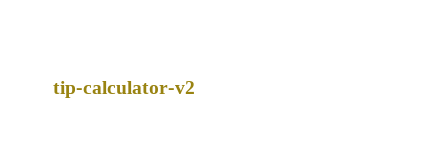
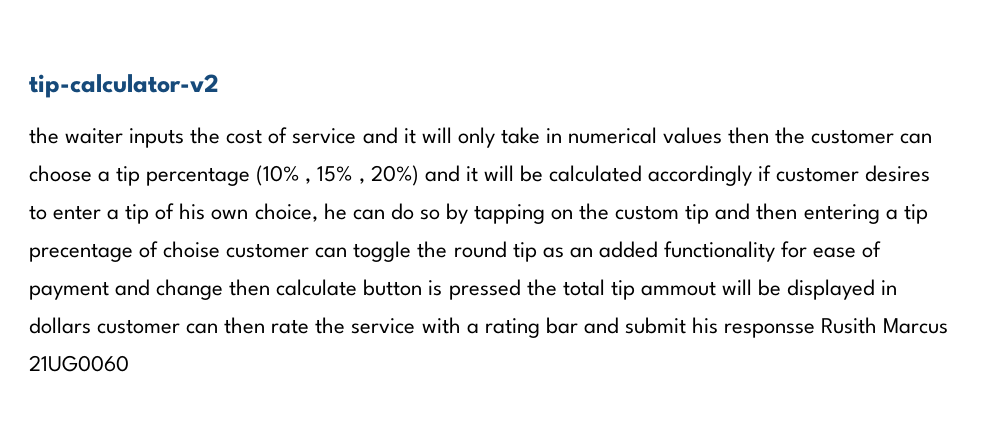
+ the waiter inputs the cost of service and it will only take in numerical values then the customer can choose a tip percentage (10% , 15% , 20%) and it will be calculated accordingly if customer desires to enter a tip of his own choice, he can do so by tapping on the custom tip and then entering a tip precentage of choise customer can toggle the round tip as an added functionality for ease of payment and change then calculate button is pressed the total tip ammout will be displayed in dollars customer can then rate the service with a rating bar and submit his responsse Rusith Marcus 21UG0060

